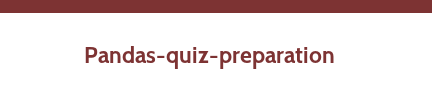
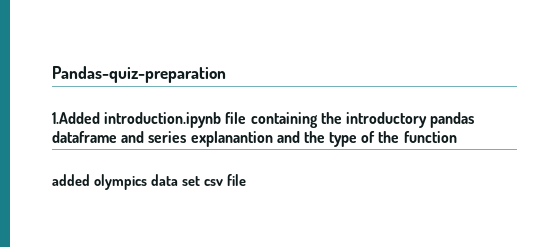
+ 1.Added introduction.ipynb file containing the introductory pandas dataframe and series explanantion and the type of the function
+ added olympics data set csv file

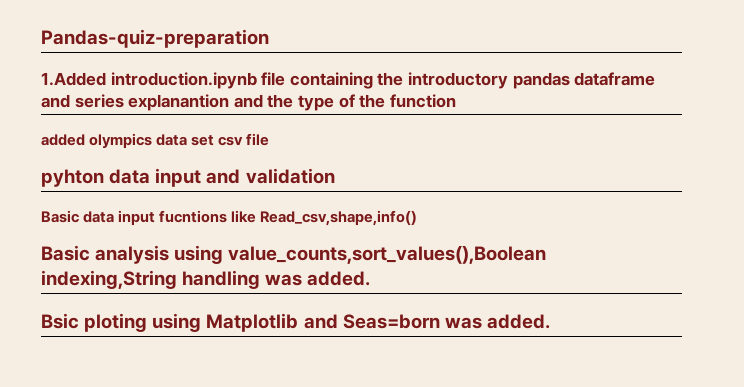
+ pyhton data input and validation
+ Basic data input fucntions like Read_csv,shape,info()
+ Basic analysis using value_counts,sort_values(),Boolean indexing,String handling was added.
+ Bsic ploting using Matplotlib and Seas=born was added.

